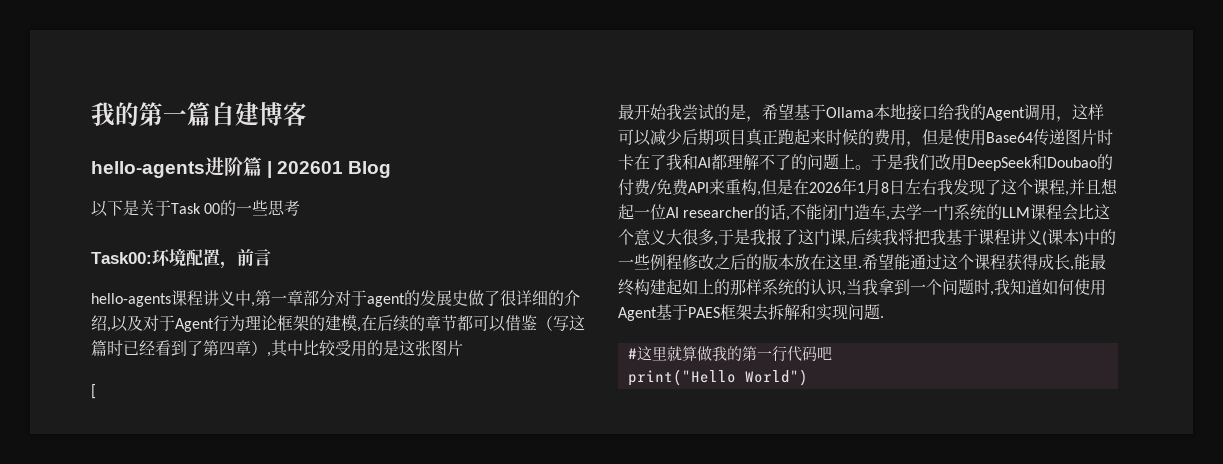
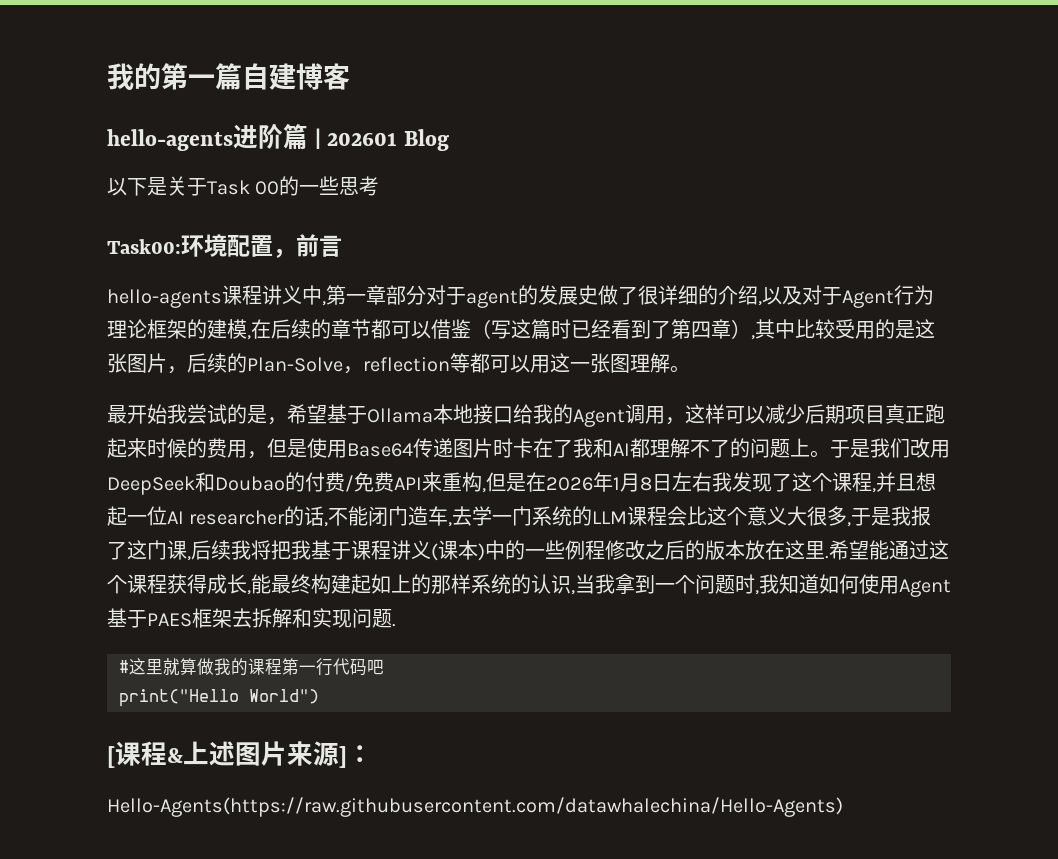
- hello-agents课程讲义中,第一章部分对于agent的发展史做了很详细的介绍,以及对于Agent行为理论框架的建模,在后续的章节都可以借鉴（写这篇时已经看到了第四章）,其中比较受用的是这张图片
- [
+ hello-agents课程讲义中,第一章部分对于agent的发展史做了很详细的介绍,以及对于Agent行为理论框架的建模,在后续的章节都可以借鉴（写这篇时已经看到了第四章）,其中比较受用的是这张图片，后续的Plan-Solve，reflection等都可以用这一张图理解。
- #这里就算做我的第一行代码吧
+ #这里就算做我的课程第一行代码吧
+ [课程&上述图片来源]：
+ Hello-Agents(https://raw.githubusercontent.com/datawhalechina/Hello-Agents)

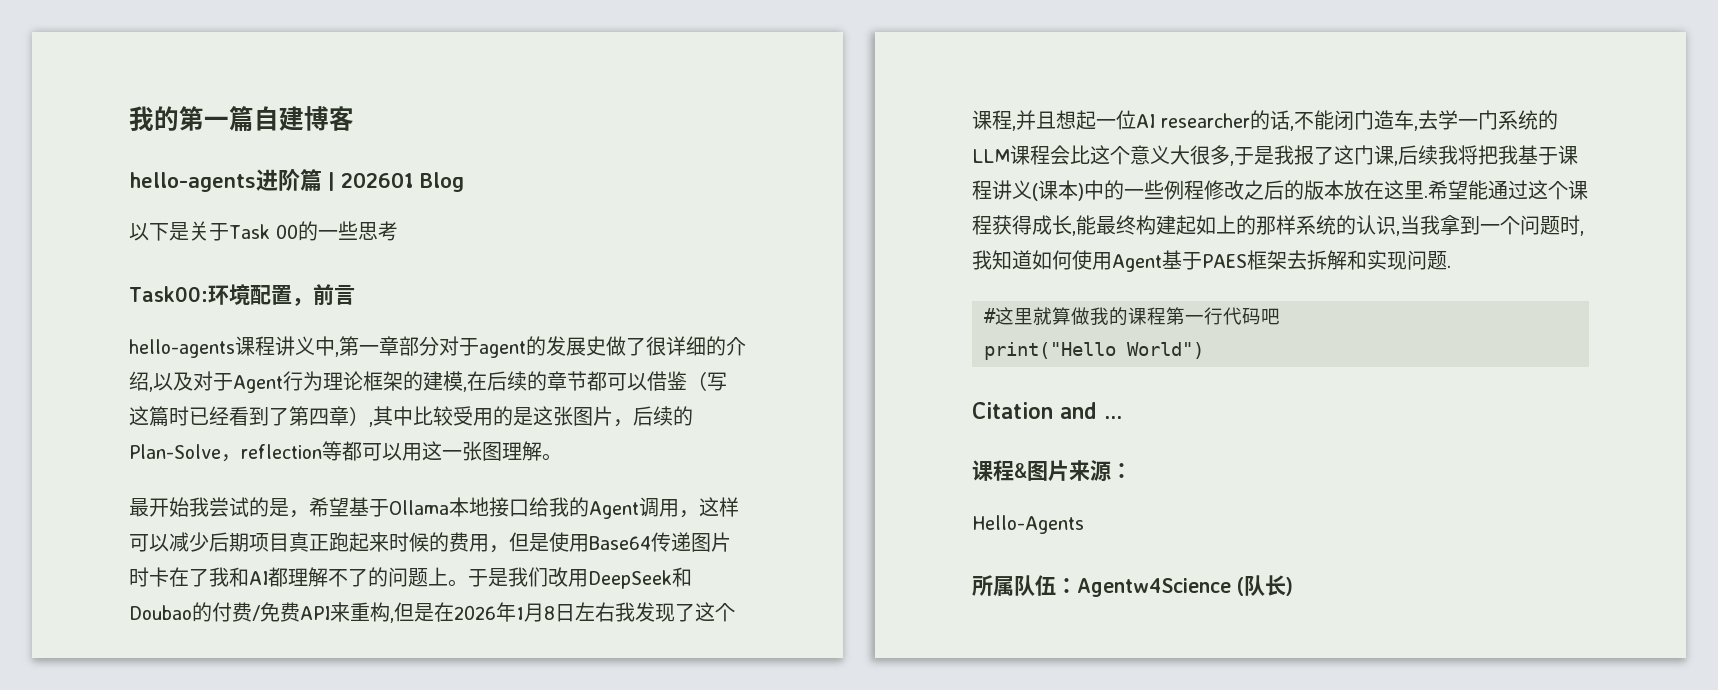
- [课程&上述图片来源]：
+ Citation and ...
+ 课程&图片来源：
- Hello-Agents(https://raw.githubusercontent.com/datawhalechina/Hello-Agents)
+ Hello-Agents
+ 所属队伍：Agentw4Science (队长)

